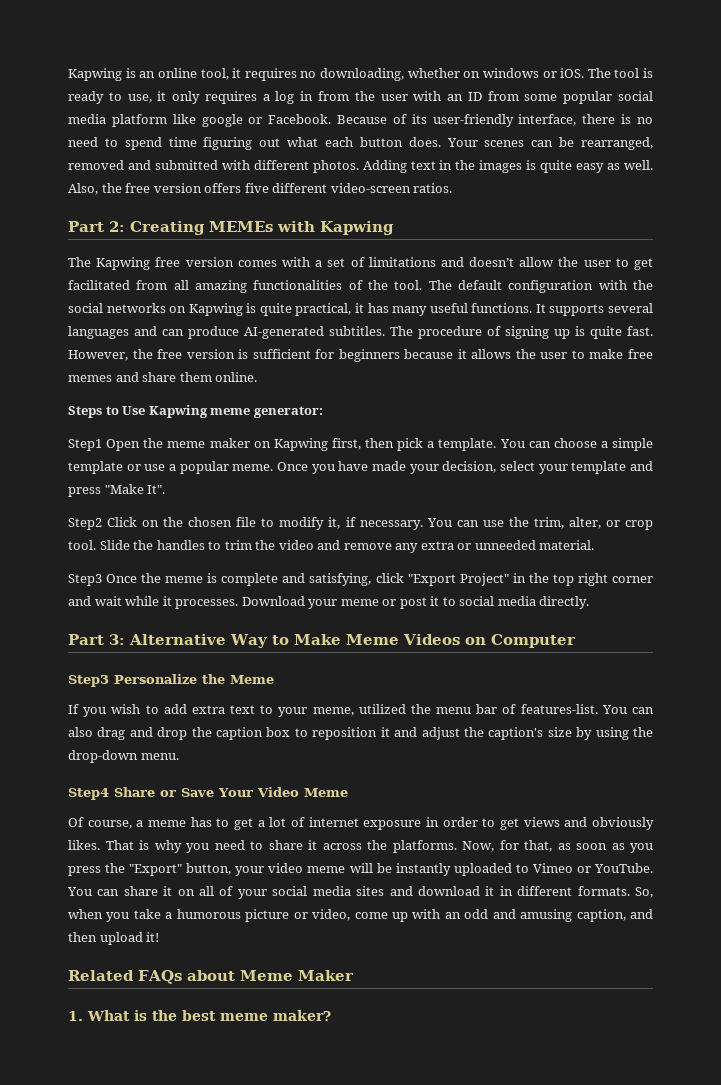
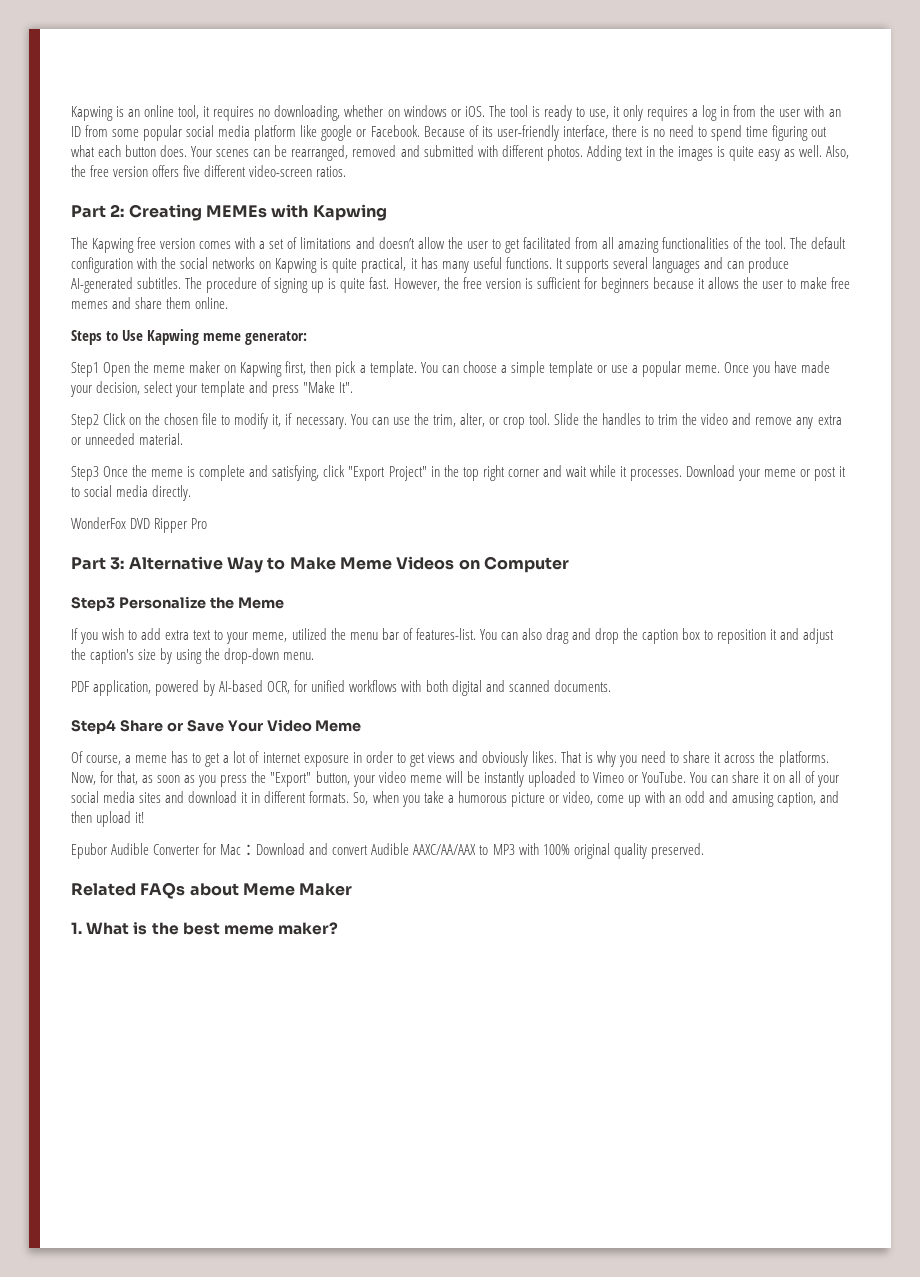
+ WonderFox DVD Ripper Pro
+ PDF application, powered by AI-based OCR, for unified workflows with both digital and scanned documents.
+ Epubor Audible Converter for Mac：Download and convert Audible AAXC/AA/AAX to MP3 with 100% original quality preserved.

